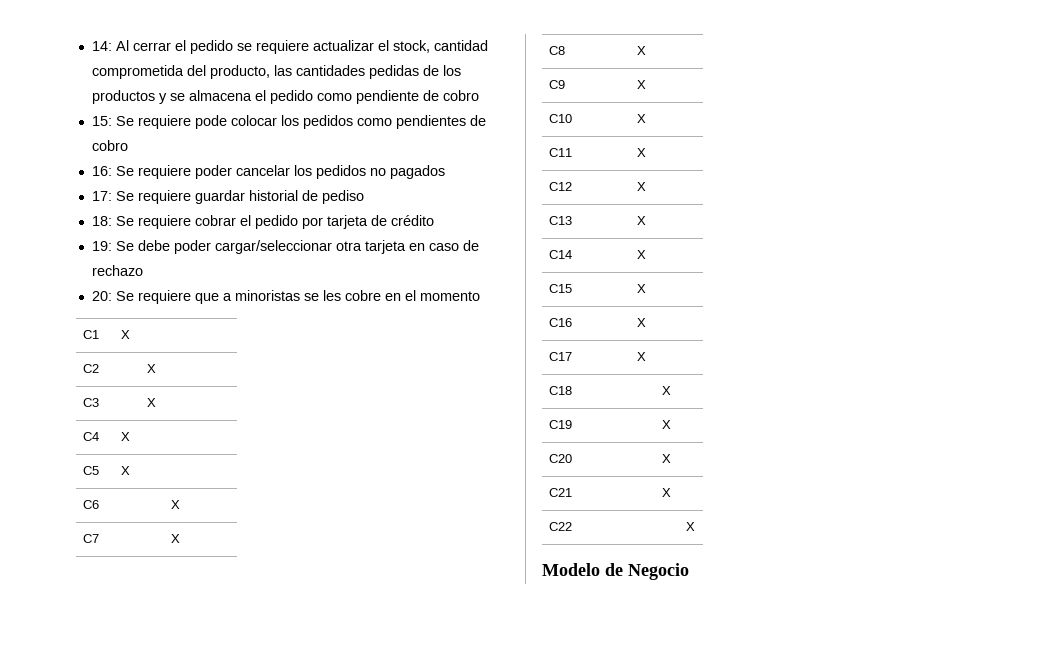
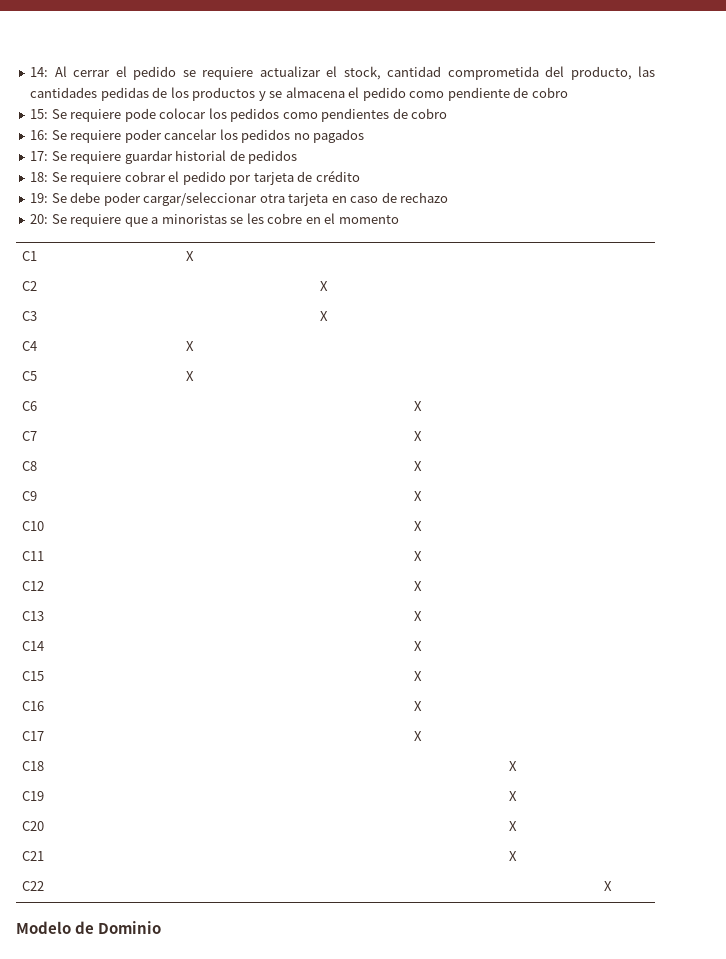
- 17: Se requiere guardar historial de pediso
+ 17: Se requiere guardar historial de pedidos
- Modelo de Negocio
+ Modelo de Dominio

